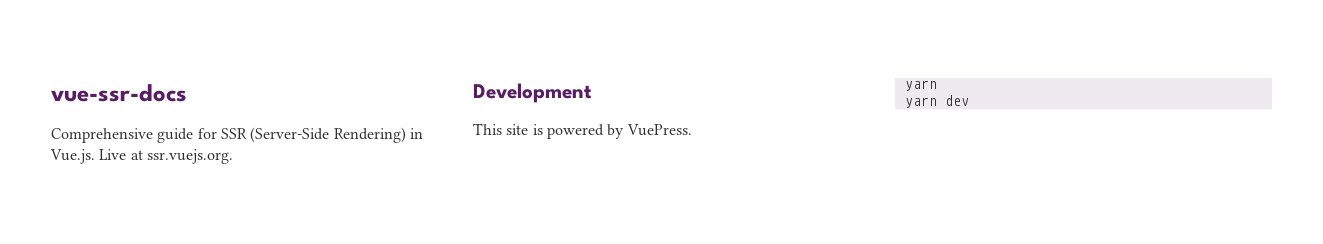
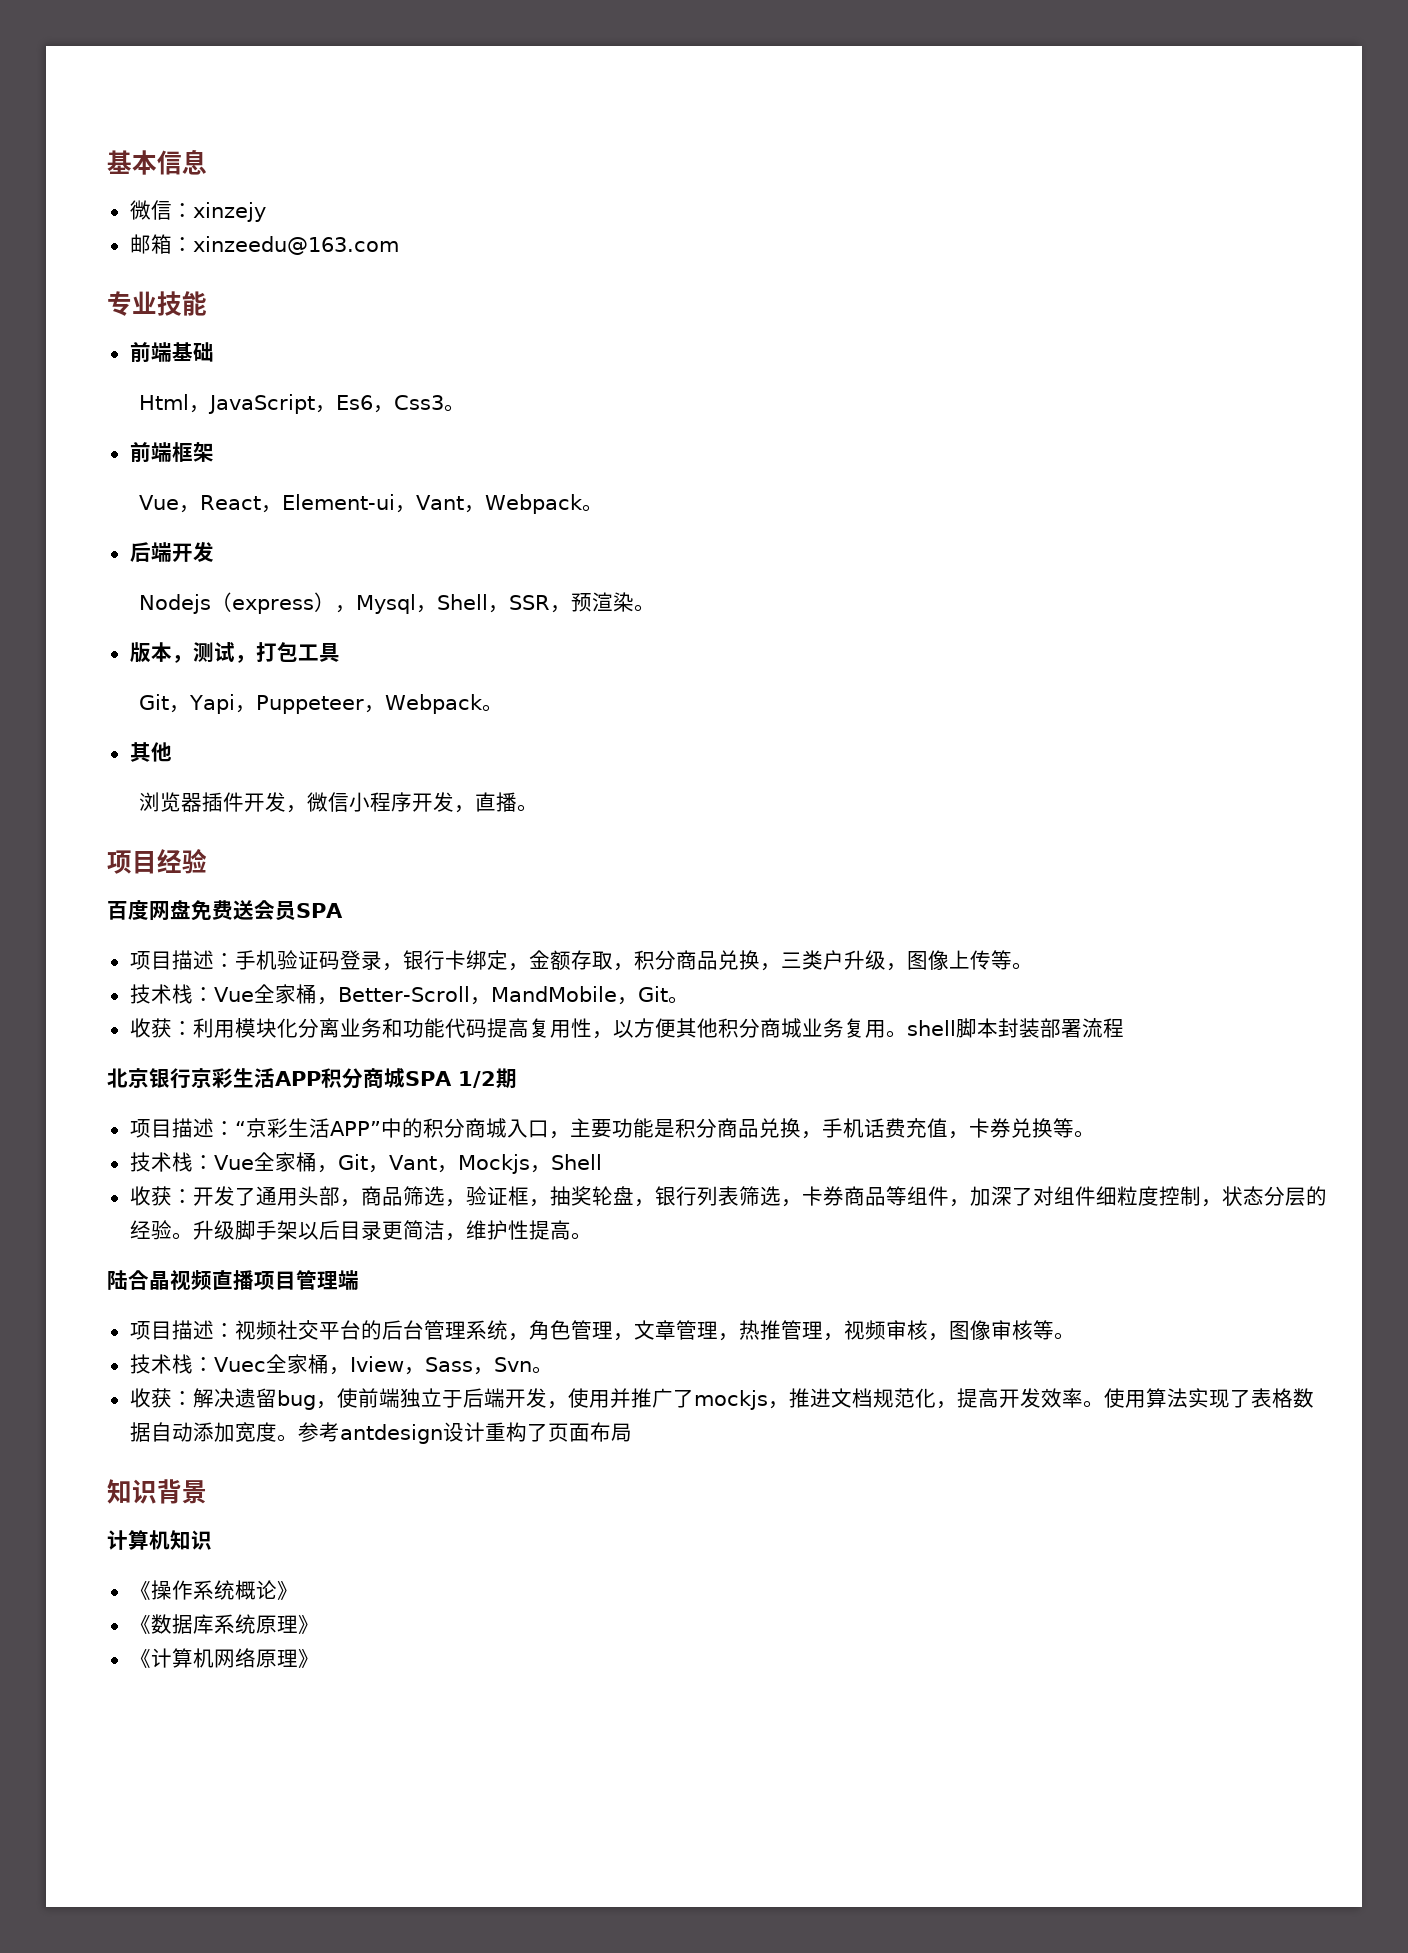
- vue-ssr-docs
- Comprehensive guide for SSR (Server-Side Rendering) in Vue.js. Live at ssr.vuejs.org.
- Development
- This site is powered by VuePress.
- yarn
- yarn dev
+ 基本信息
+ 微信：xinzejy
+ 邮箱：xinzeedu@163.com
+ 专业技能
+ 前端基础
+ Html，JavaScript，Es6，Css3。
+ 前端框架
+ Vue，React，Element-ui，Vant，Webpack。
+ 后端开发
+ Nodejs（express），Mysql，Shell，SSR，预渲染。
+ 版本，测试，打包工具
+ Git，Yapi，Puppeteer，Webpack。
+ 其他
+ 浏览器插件开发，微信小程序开发，直播。
+ 项目经验
+ 百度网盘免费送会员SPA
+ 项目描述：手机验证码登录，银行卡绑定，金额存取，积分商品兑换，三类户升级，图像上传等。
+ 技术栈：Vue全家桶，Better-Scroll，MandMobile，Git。
+ 收获：利用模块化分离业务和功能代码提高复用性，以方便其他积分商城业务复用。shell脚本封装部署流程
+ 北京银行京彩生活APP积分商城SPA 1/2期
+ 项目描述：“京彩生活APP”中的积分商城入口，主要功能是积分商品兑换，手机话费充值，卡券兑换等。
+ 技术栈：Vue全家桶，Git，Vant，Mockjs，Shell
+ 收获：开发了通用头部，商品筛选，验证框，抽奖轮盘，银行列表筛选，卡券商品等组件，加深了对组件细粒度控制，状态分层的经验。升级脚手架以后目录更简洁，维护性提高。
+ 陆合晶视频直播项目管理端
+ 项目描述：视频社交平台的后台管理系统，角色管理，文章管理，热推管理，视频审核，图像审核等。
+ 技术栈：Vuec全家桶，Iview，Sass，Svn。
+ 收获：解决遗留bug，使前端独立于后端开发，使用并推广了mockjs，推进文档规范化，提高开发效率。使用算法实现了表格数据自动添加宽度。参考antdesign设计重构了页面布局
+ 知识背景
+ 计算机知识
+ 《操作系统概论》
+ 《数据库系统原理》
+ 《计算机网络原理》

